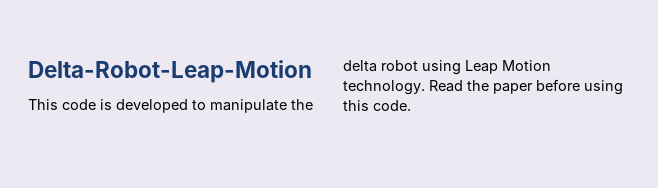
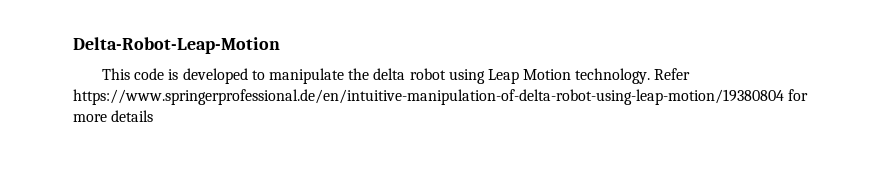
- Read the paper before using this code.
+ Refer https://www.springerprofessional.de/en/intuitive-manipulation-of-delta-robot-using-leap-motion/19380804 for more details

